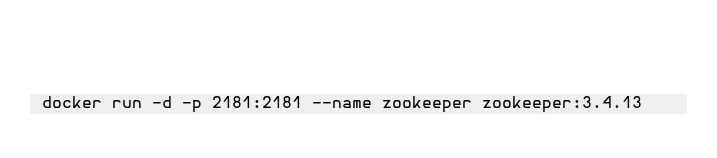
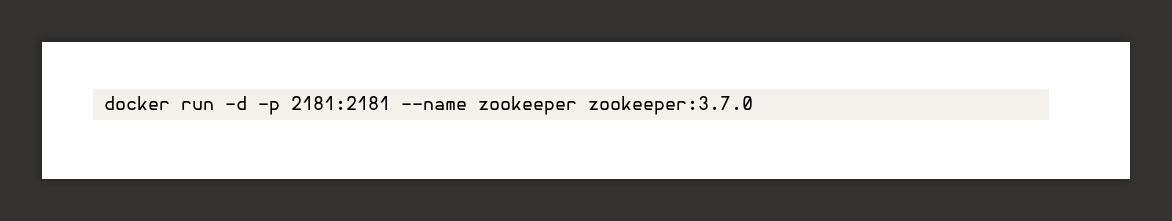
- docker run -d -p 2181:2181 --name zookeeper zookeeper:3.4.13
+ docker run -d -p 2181:2181 --name zookeeper zookeeper:3.7.0

